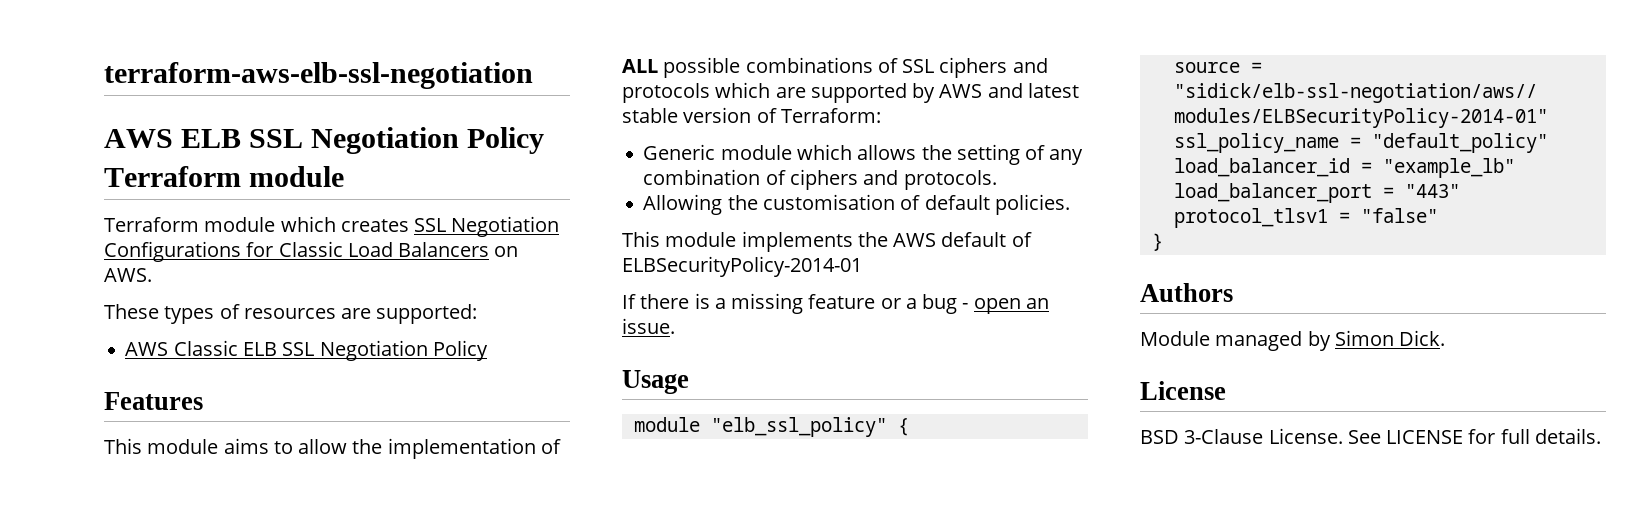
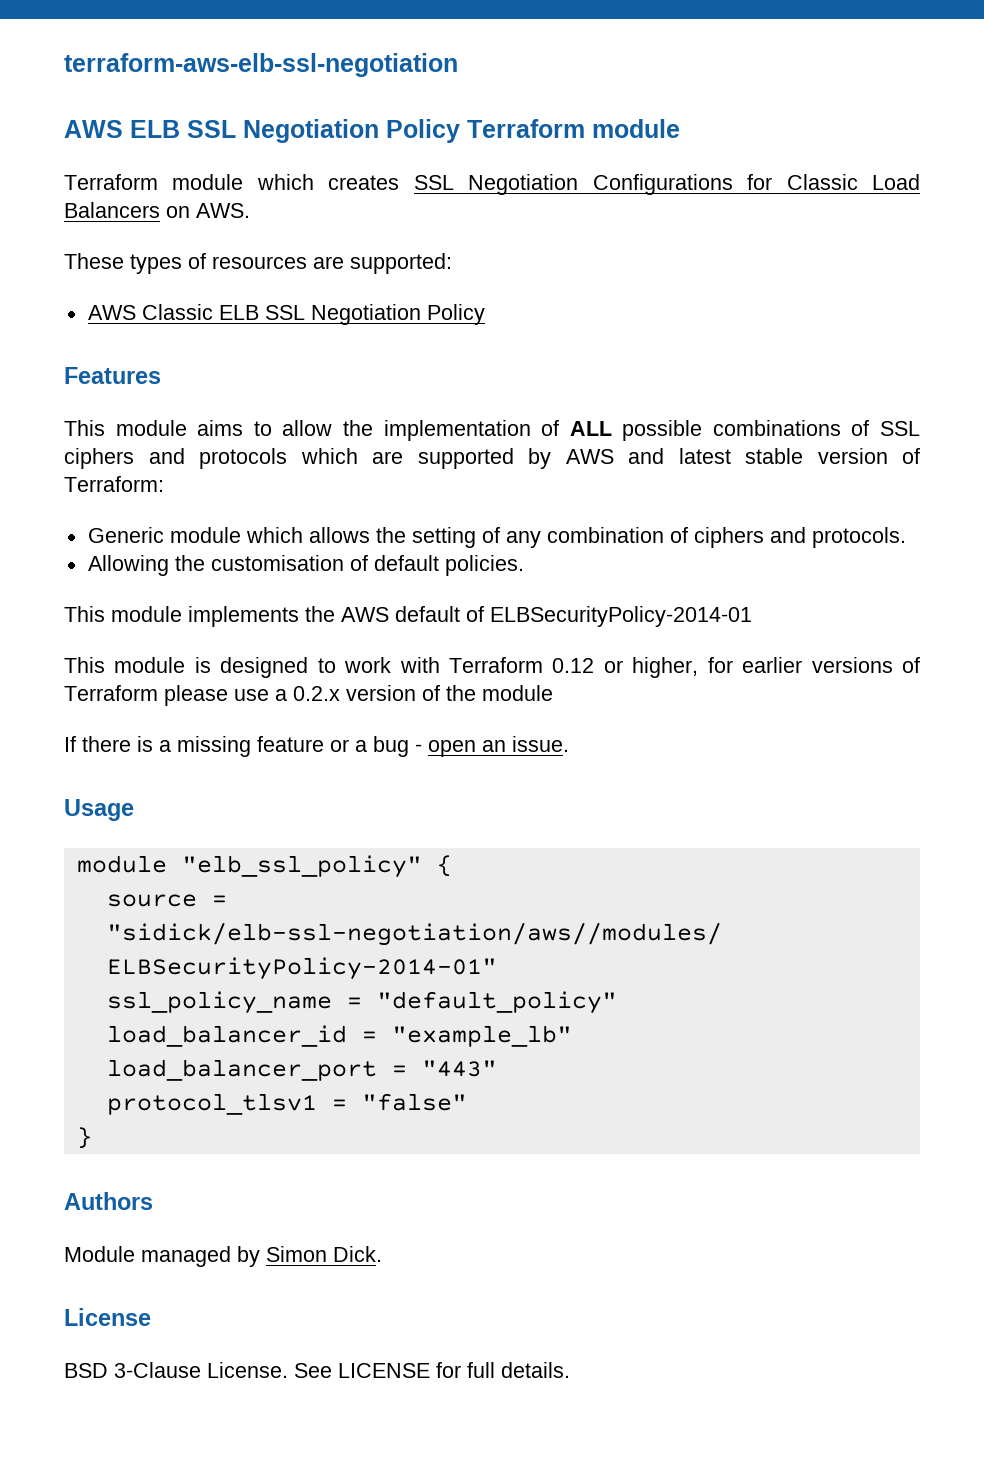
+ This module is designed to work with Terraform 0.12 or higher, for earlier versions of Terraform please use a 0.2.x version of the module

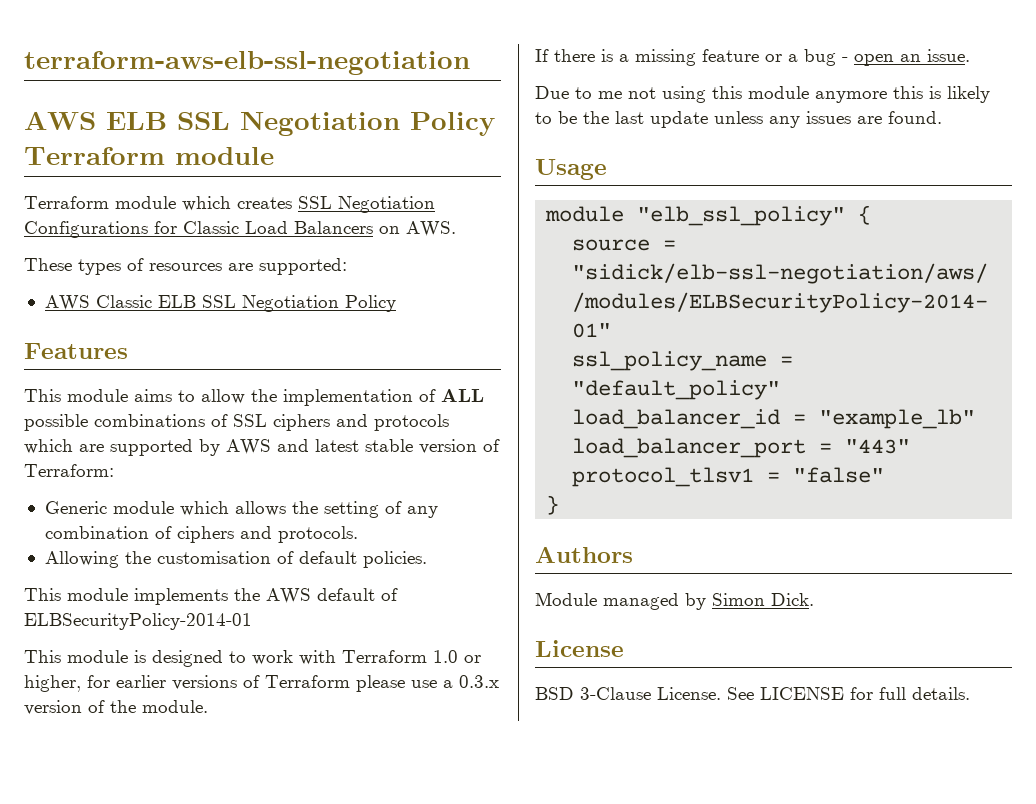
- This module is designed to work with Terraform 0.12 or higher, for earlier versions of Terraform please use a 0.2.x version of the module
+ This module is designed to work with Terraform 1.0 or higher, for earlier versions of Terraform please use a 0.3.x version of the module.
+ Due to me not using this module anymore this is likely to be the last update unless any issues are found.

